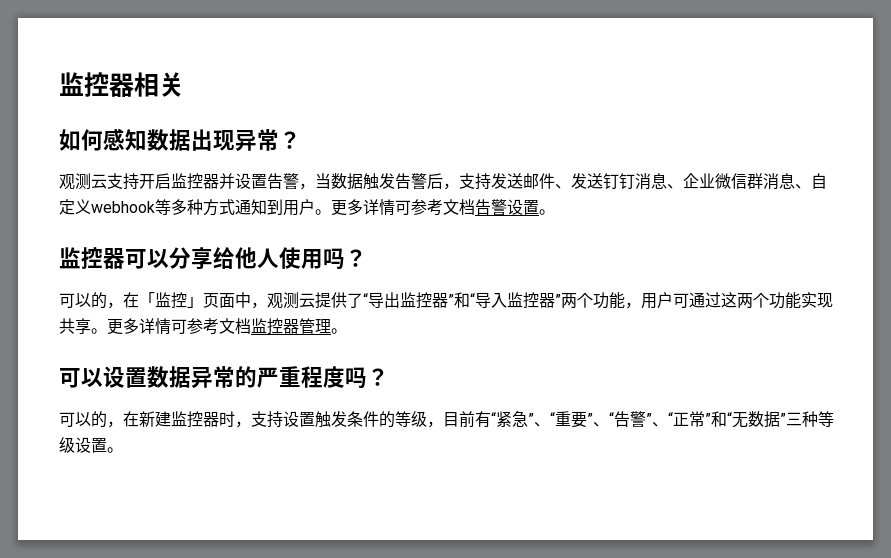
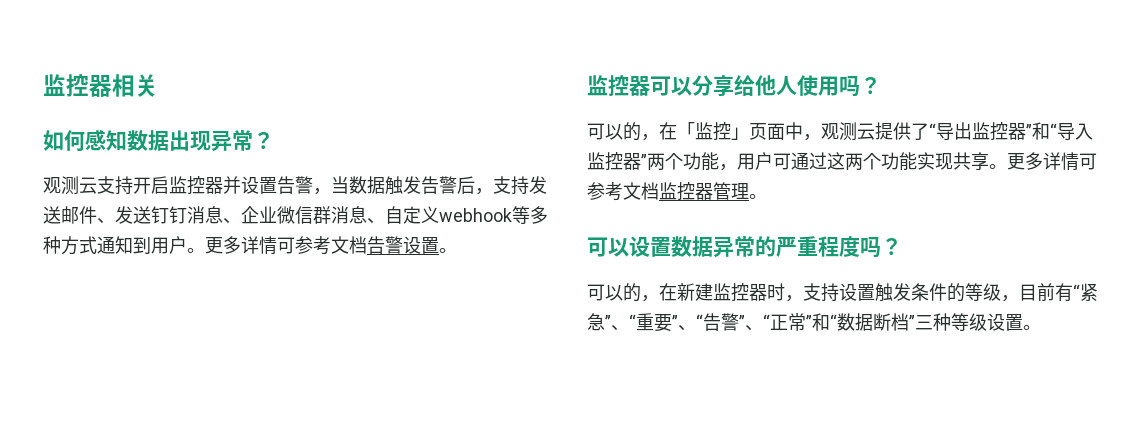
- 可以的，在新建监控器时，支持设置触发条件的等级，目前有“紧急”、“重要”、“告警”、“正常”和“无数据”三种等级设置。
+ 可以的，在新建监控器时，支持设置触发条件的等级，目前有“紧急”、“重要”、“告警”、“正常”和“数据断档”三种等级设置。

